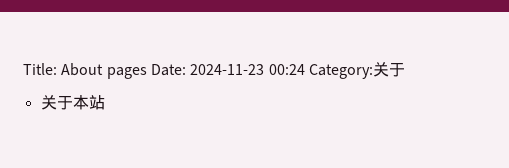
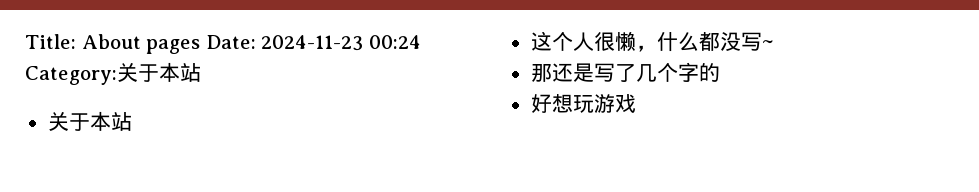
- Title: About pages Date: 2024-11-23 00:24 Category:关于
+ Title: About pages Date: 2024-11-23 00:24 Category:关于本站
  关于本站
+ 这个人很懒，什么都没写~
+ 那还是写了几个字的
+ 好想玩游戏

